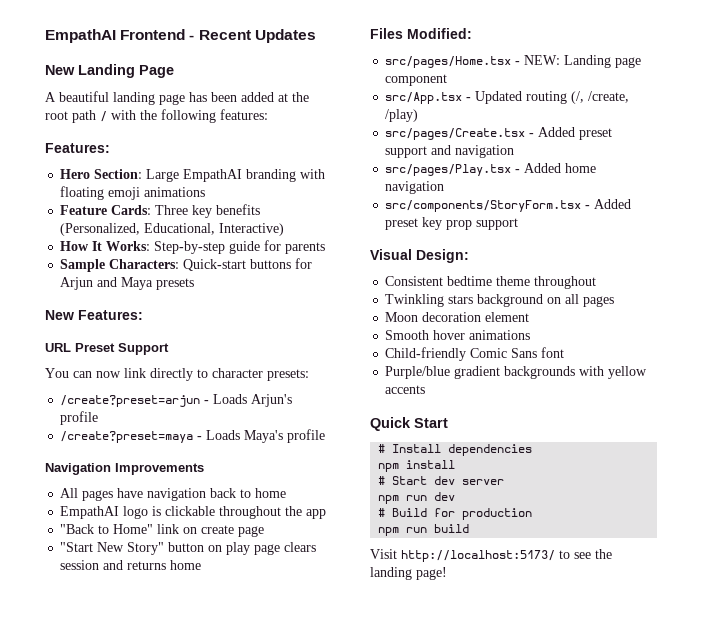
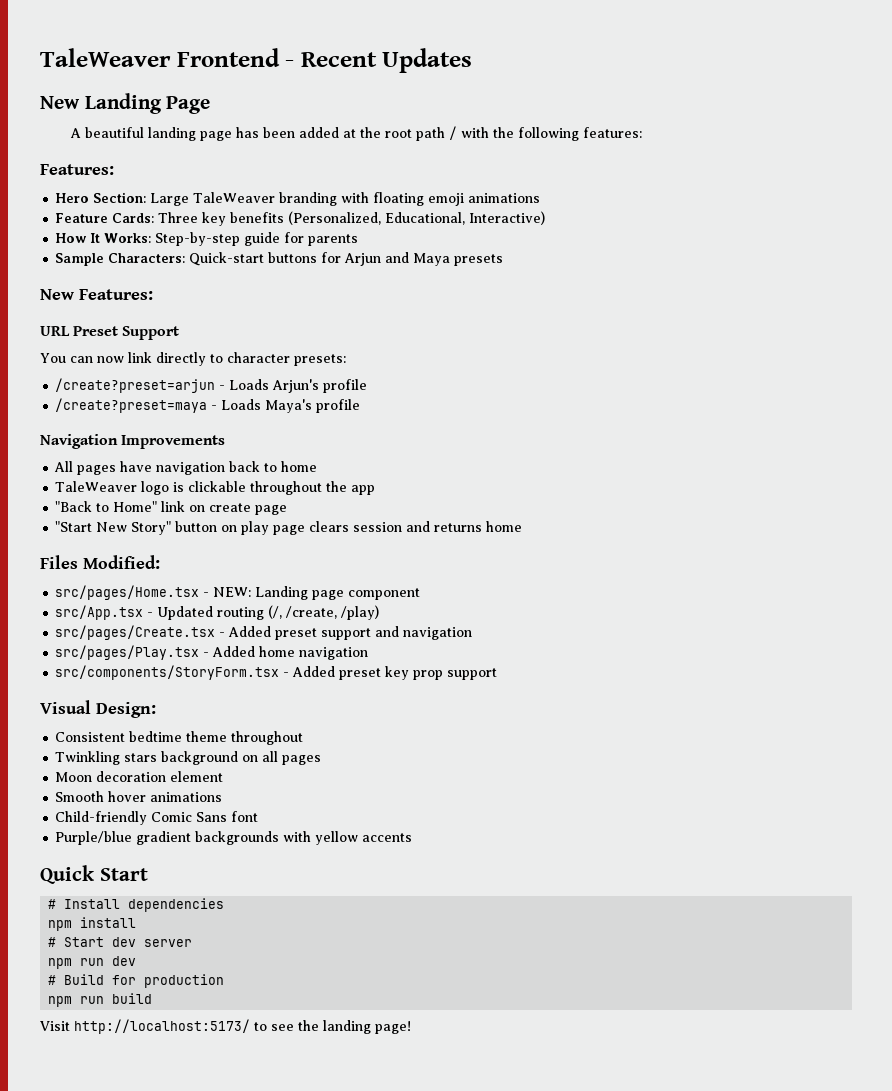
- EmpathAI Frontend - Recent Updates
+ TaleWeaver Frontend - Recent Updates
- Hero Section: Large EmpathAI branding with floating emoji animations
+ Hero Section: Large TaleWeaver branding with floating emoji animations
- EmpathAI logo is clickable throughout the app
+ TaleWeaver logo is clickable throughout the app

